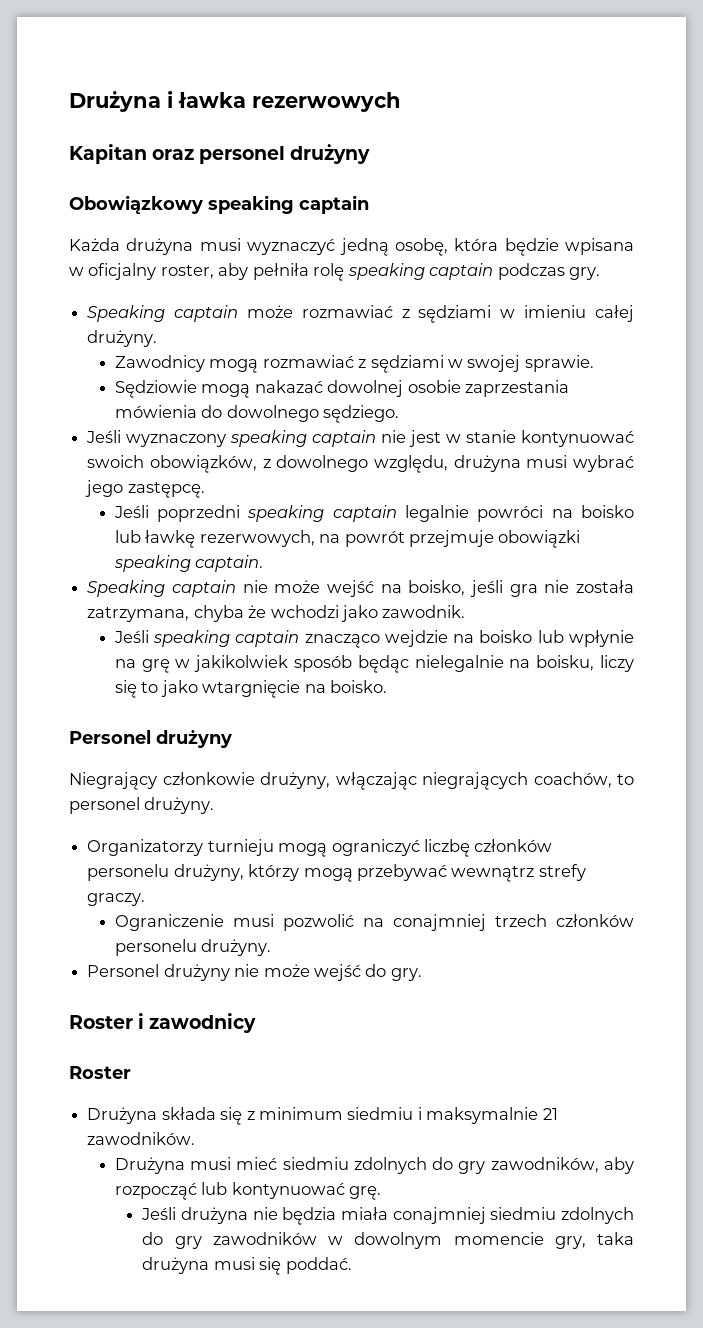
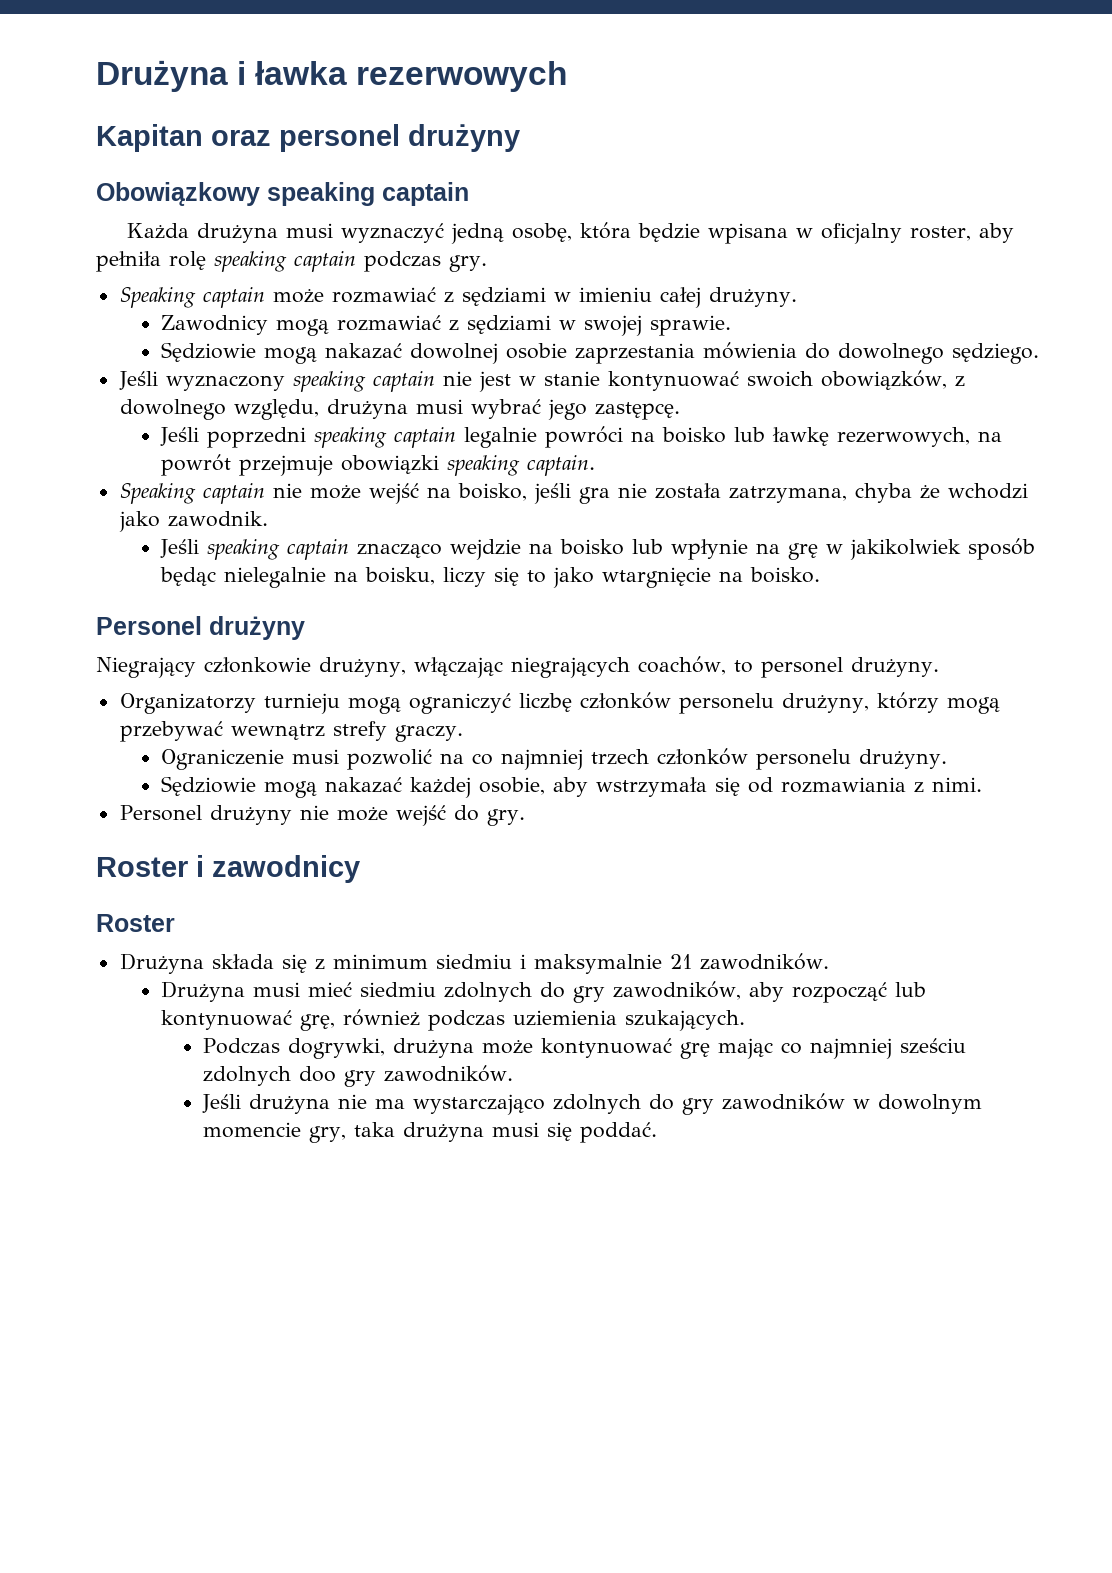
- Ograniczenie musi pozwolić na conajmniej trzech członków personelu drużyny.
+ Ograniczenie musi pozwolić na co najmniej trzech członków personelu drużyny.
+ Sędziowie mogą nakazać każdej osobie, aby wstrzymała się od rozmawiania z nimi.
- Drużyna musi mieć siedmiu zdolnych do gry zawodników, aby rozpocząć lub kontynuować grę.
+ Drużyna musi mieć siedmiu zdolnych do gry zawodników, aby rozpocząć lub kontynuować grę, również podczas uziemienia szukających.
+ Podczas dogrywki, drużyna może kontynuować grę mając co najmniej sześciu zdolnych doo gry zawodników.
- Jeśli drużyna nie będzia miała conajmniej siedmiu zdolnych do gry zawodników w dowolnym momencie gry, taka drużyna musi się poddać.
+ Jeśli drużyna nie ma wystarczająco zdolnych do gry zawodników w dowolnym momencie gry, taka drużyna musi się poddać.

